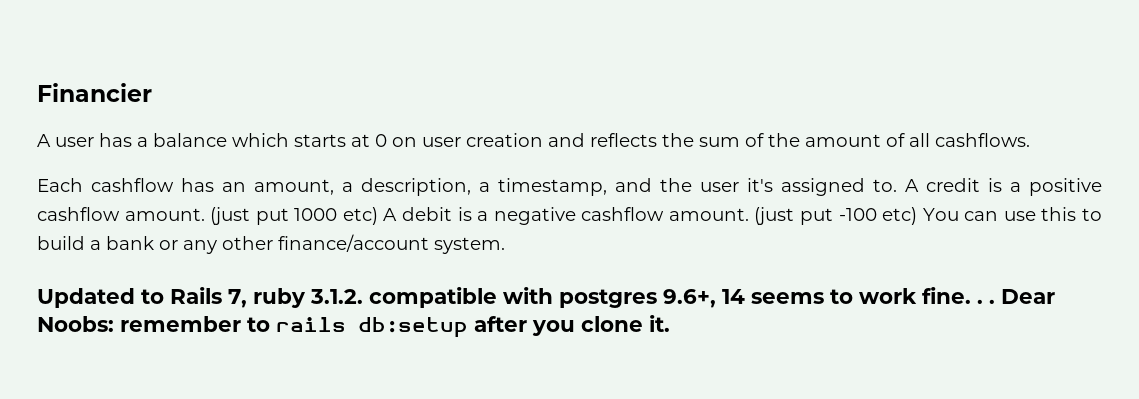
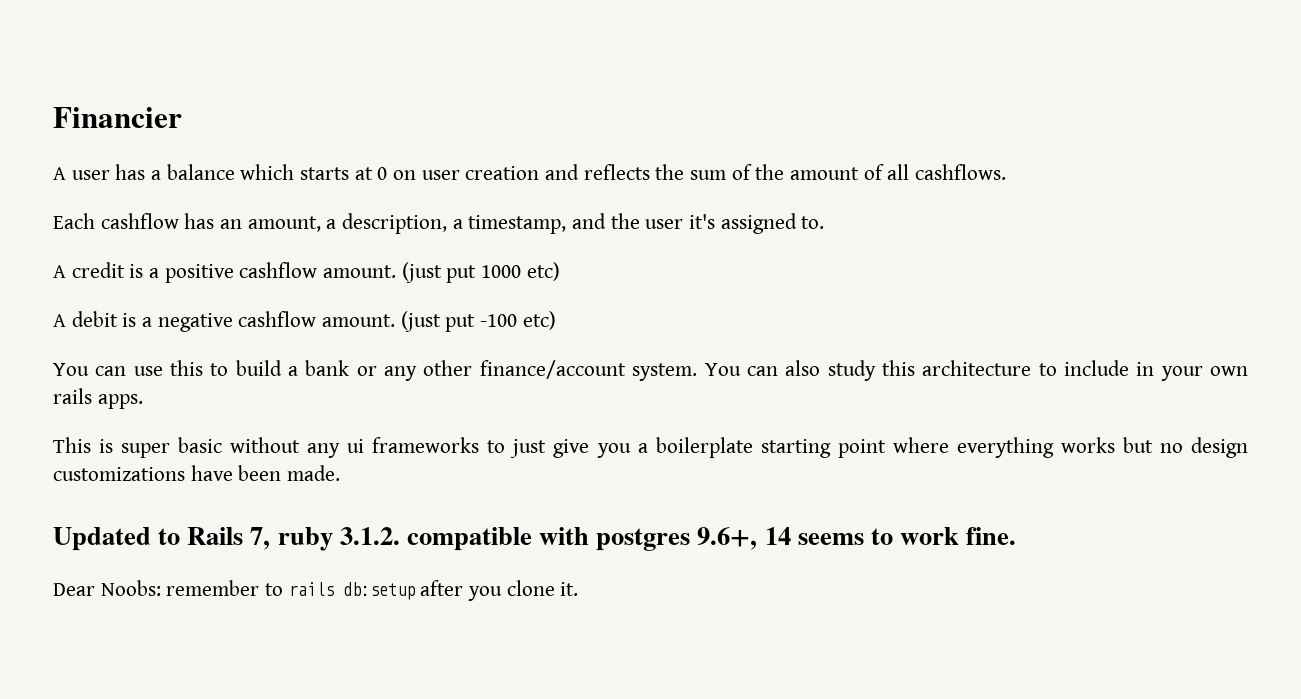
- Each cashflow has an amount, a description, a timestamp, and the user it's assigned to. A credit is a positive cashflow amount.
+ Each cashflow has an amount, a description, a timestamp, and the user it's assigned to.
+ A credit is a positive cashflow amount.
- (just put 1000 etc) A debit is a negative cashflow amount.
+ (just put 1000 etc)
+ A debit is a negative cashflow amount.
- (just put -100 etc) You can use this to build a bank or any other finance/account system.
+ (just put -100 etc)
+ You can use this to build a bank or any other finance/account system. You can also study this architecture to include in your own rails apps.
+ This is super basic without any ui frameworks to just give you a boilerplate starting point where everything works but no design customizations have been made.
- Updated to Rails 7, ruby 3.1.2. compatible with postgres 9.6+, 14 seems to work fine. . . Dear Noobs: remember to rails db:setup after you clone it.
+ Updated to Rails 7, ruby 3.1.2. compatible with postgres 9.6+, 14 seems to work fine.
+ Dear Noobs: remember to rails db:setup after you clone it.

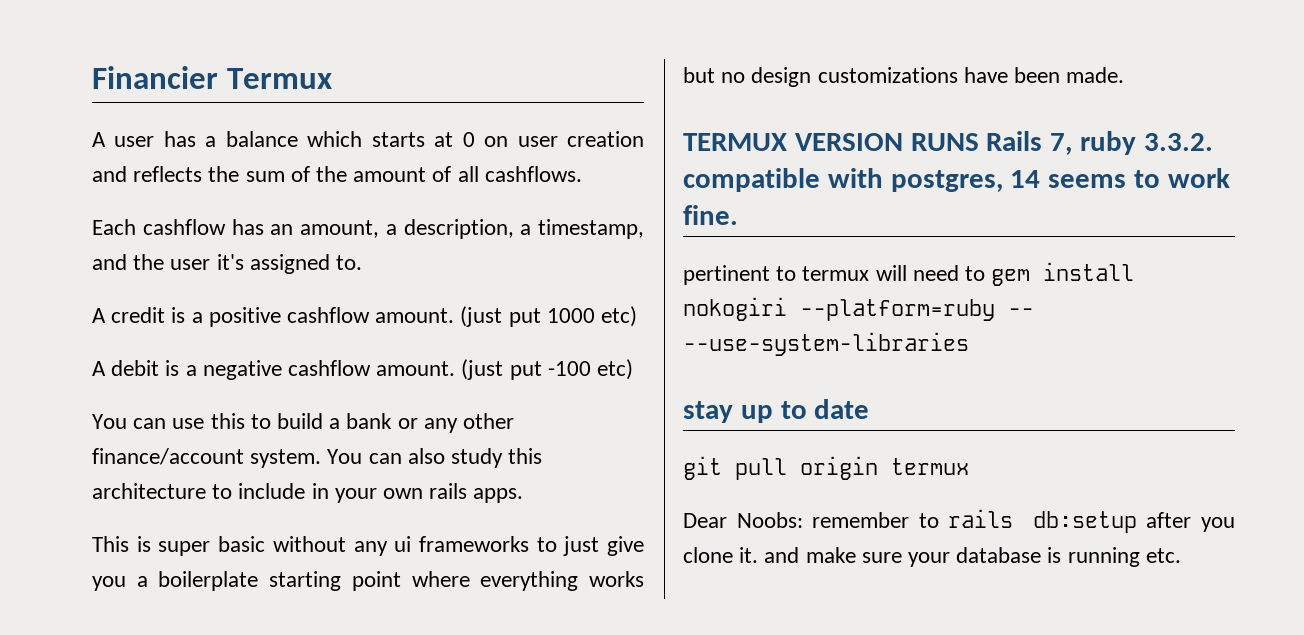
- Financier
+ Financier Termux
- Updated to Rails 7, ruby 3.1.2. compatible with postgres 9.6+, 14 seems to work fine.
+ TERMUX VERSION RUNS Rails 7, ruby 3.3.2. compatible with postgres, 14 seems to work fine.
+ pertinent to termux will need to gem install nokogiri --platform=ruby -- --use-system-libraries
+ stay up to date
+ git pull origin termux
- Dear Noobs: remember to rails db:setup after you clone it.
+ Dear Noobs: remember to rails db:setup after you clone it. and make sure your database is running etc.

